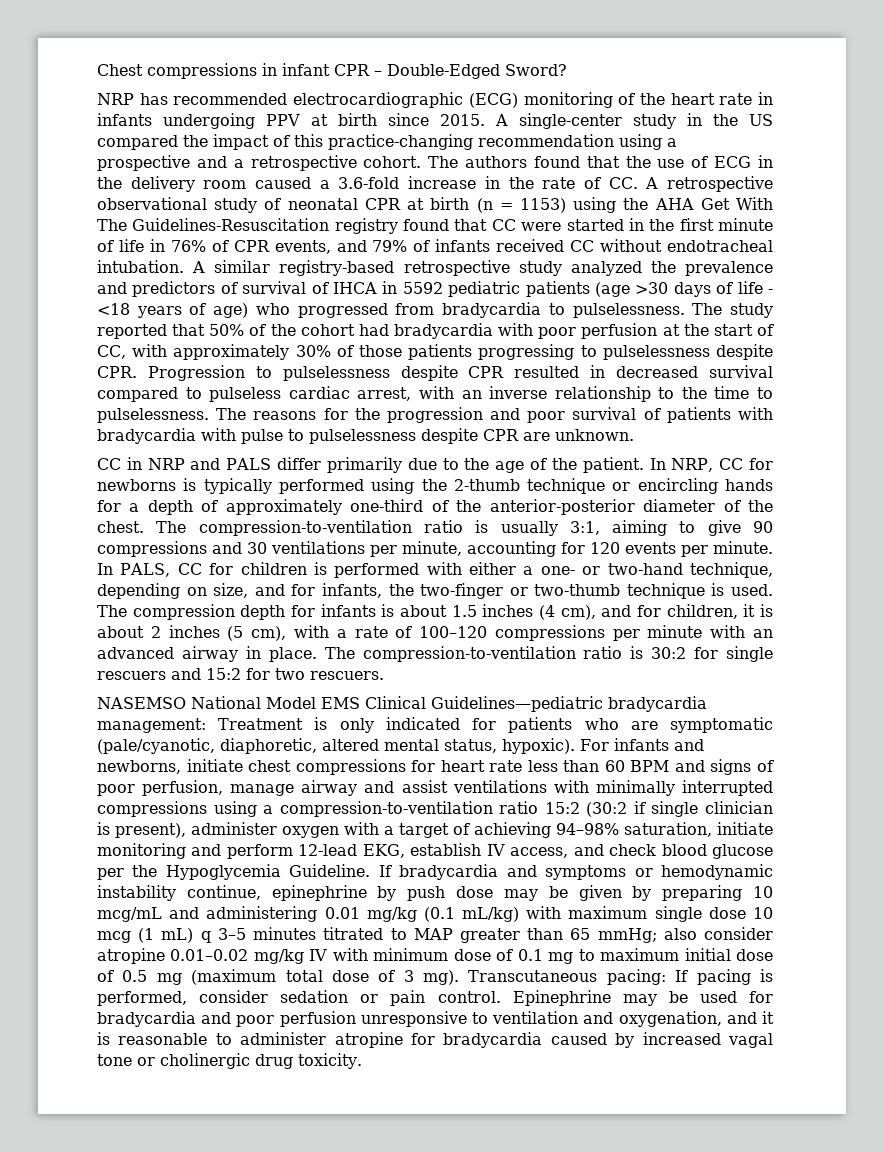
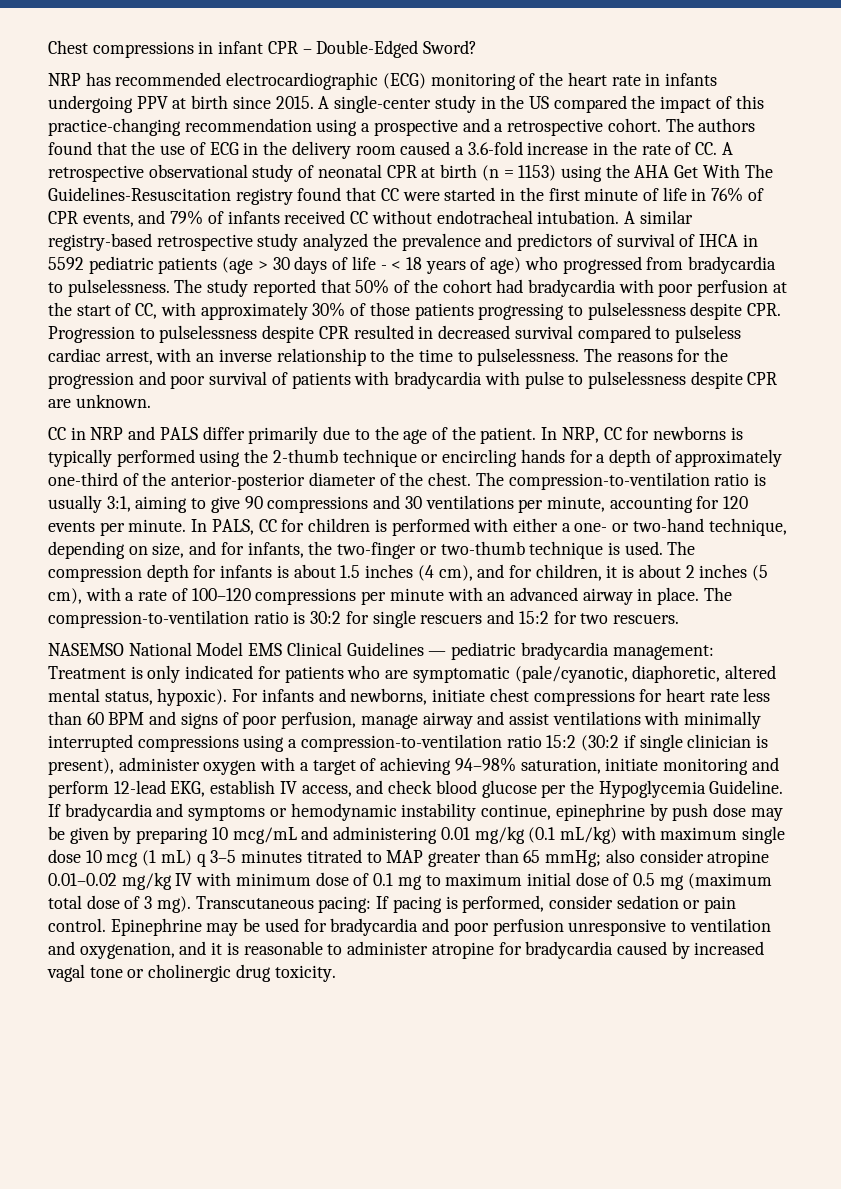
- A similar registry-based retrospective study analyzed the prevalence and predictors of survival of IHCA in 5592 pediatric patients (age >30 days of life - <18 years of age) who progressed from bradycardia to pulselessness.
+ A similar registry-based retrospective study analyzed the prevalence and predictors of survival of IHCA in 5592 pediatric patients (age > 30 days of life - < 18 years of age) who progressed from bradycardia to pulselessness.
- NASEMSO National Model EMS Clinical Guidelines—pediatric bradycardia management: Treatment is only indicated for patients who are symptomatic (pale/cyanotic, diaphoretic, altered mental status, hypoxic).
+ NASEMSO National Model EMS Clinical Guidelines — pediatric bradycardia management: Treatment is only indicated for patients who are symptomatic (pale/cyanotic, diaphoretic, altered mental status, hypoxic).

